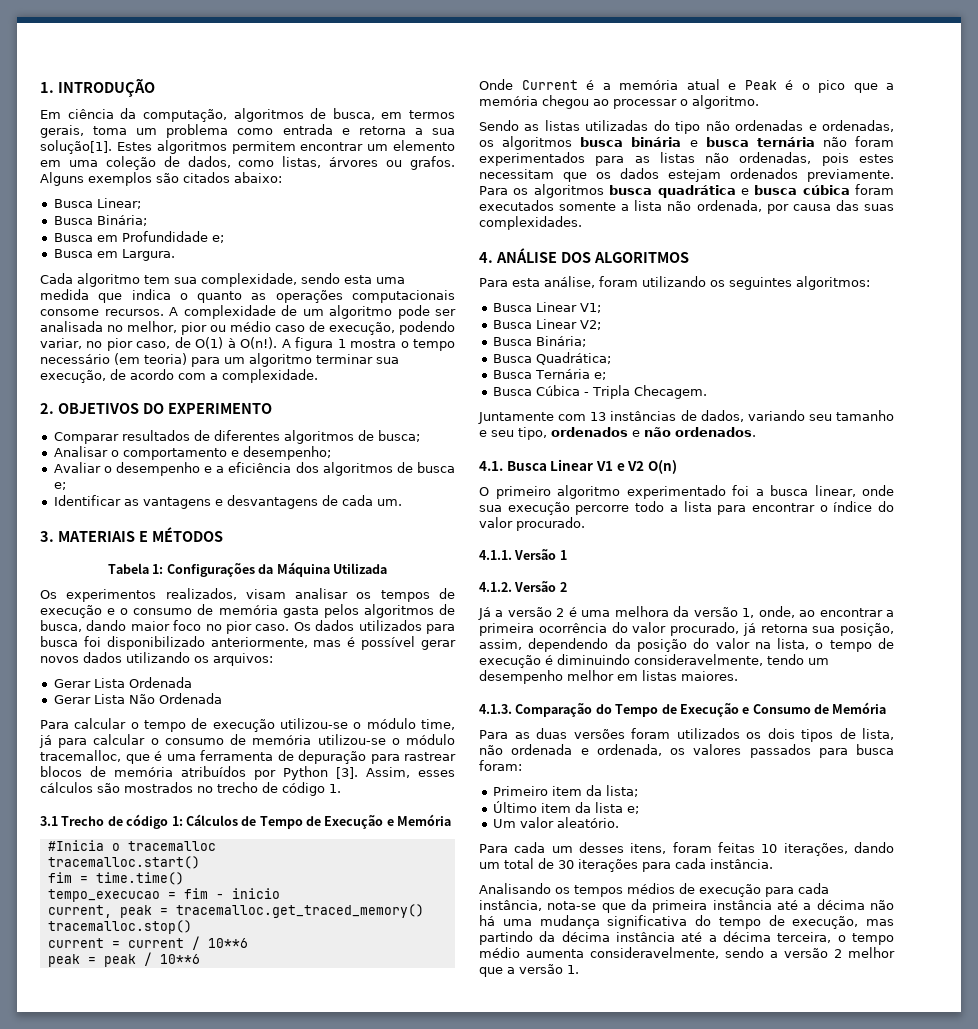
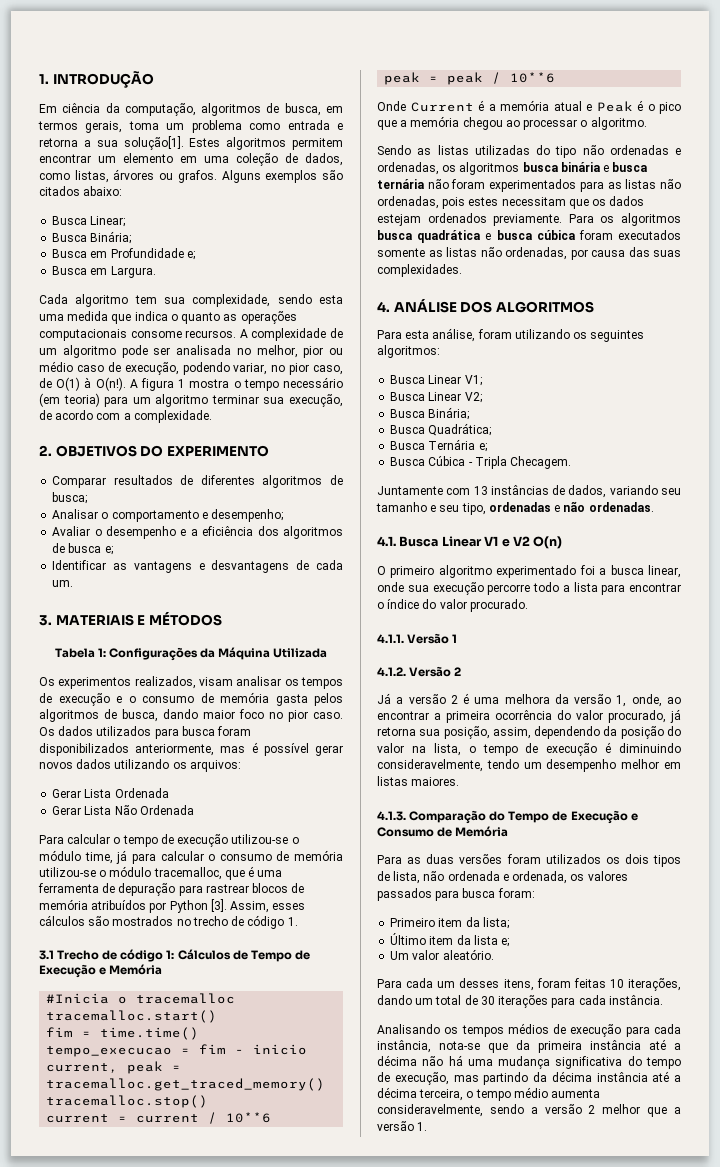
- Os dados utilizados para busca foi disponibilizado anteriormente, mas é possível gerar novos dados utilizando os arquivos:
+ Os dados utilizados para busca foram disponibilizados anteriormente, mas é possível gerar novos dados utilizando os arquivos:
- Para os algoritmos busca quadrática e busca cúbica foram executados somente a lista não ordenada, por causa das suas complexidades.
+ Para os algoritmos busca quadrática e busca cúbica foram executados somente as listas não ordenadas, por causa das suas complexidades.
- Juntamente com 13 instâncias de dados, variando seu tamanho e seu tipo, ordenados e não ordenados.
+ Juntamente com 13 instâncias de dados, variando seu tamanho e seu tipo, ordenadas e não ordenadas.

